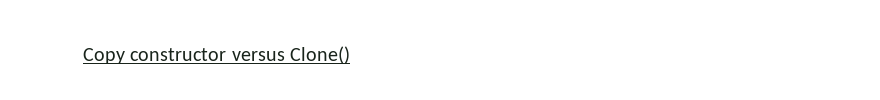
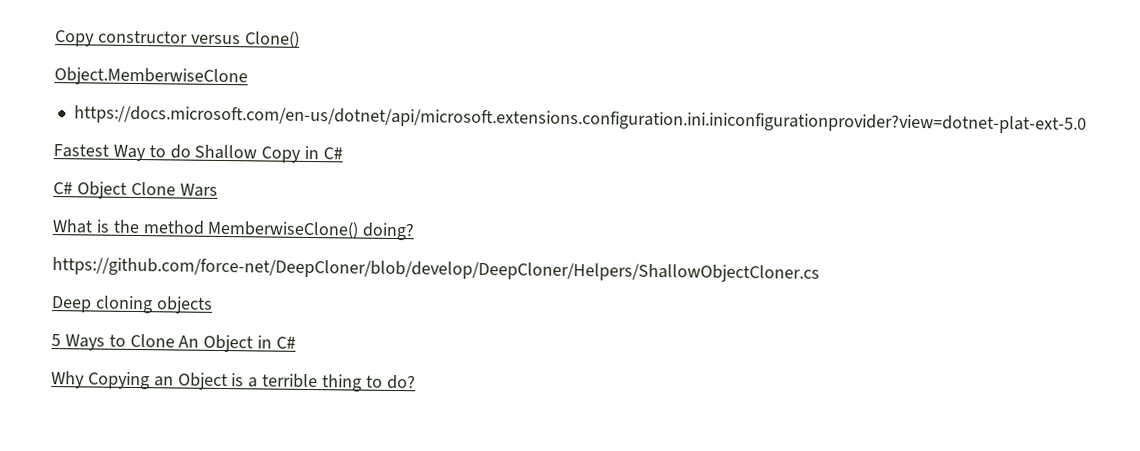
+ Object.MemberwiseClone
+ https://docs.microsoft.com/en-us/dotnet/api/microsoft.extensions.configuration.ini.iniconfigurationprovider?view=dotnet-plat-ext-5.0
+ Fastest Way to do Shallow Copy in C#
+ C# Object Clone Wars
+ What is the method MemberwiseClone() doing?
+ https://github.com/force-net/DeepCloner/blob/develop/DeepCloner/Helpers/ShallowObjectCloner.cs
+ Deep cloning objects
+ 5 Ways to Clone An Object in C#
+ Why Copying an Object is a terrible thing to do?

